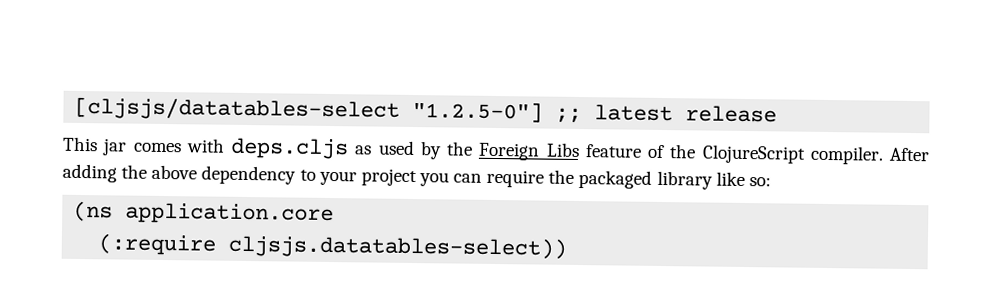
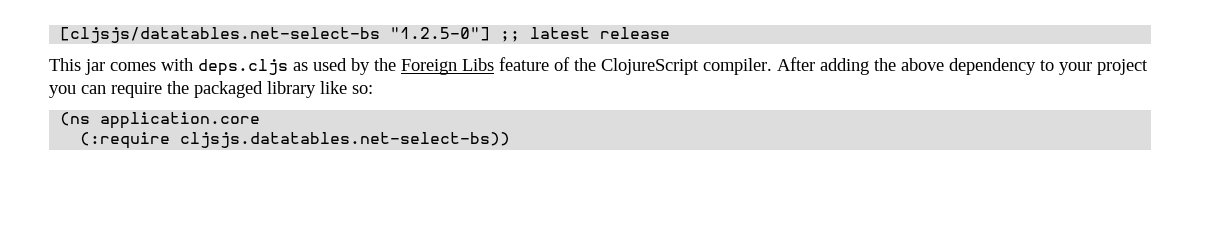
- [cljsjs/datatables-select "1.2.5-0"] ;; latest release
+ [cljsjs/datatables.net-select-bs "1.2.5-0"] ;; latest release
- (:require cljsjs.datatables-select))
+ (:require cljsjs.datatables.net-select-bs))

